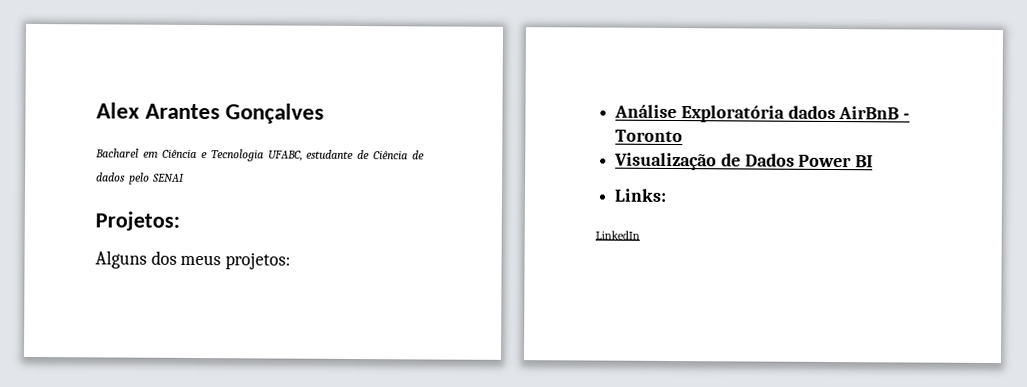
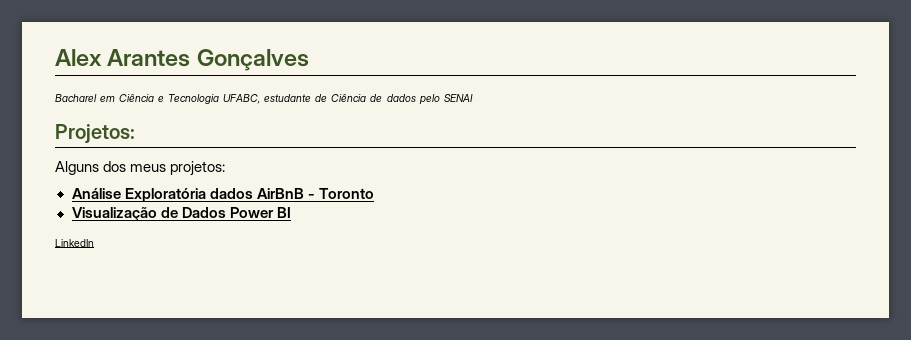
- Links:

